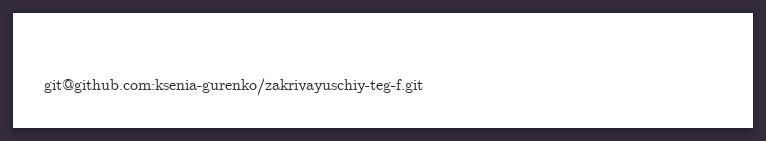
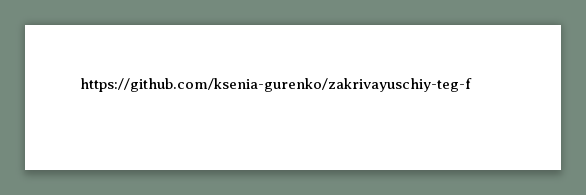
- git@github.com:ksenia-gurenko/zakrivayuschiy-teg-f.git
+ https://github.com/ksenia-gurenko/zakrivayuschiy-teg-f

